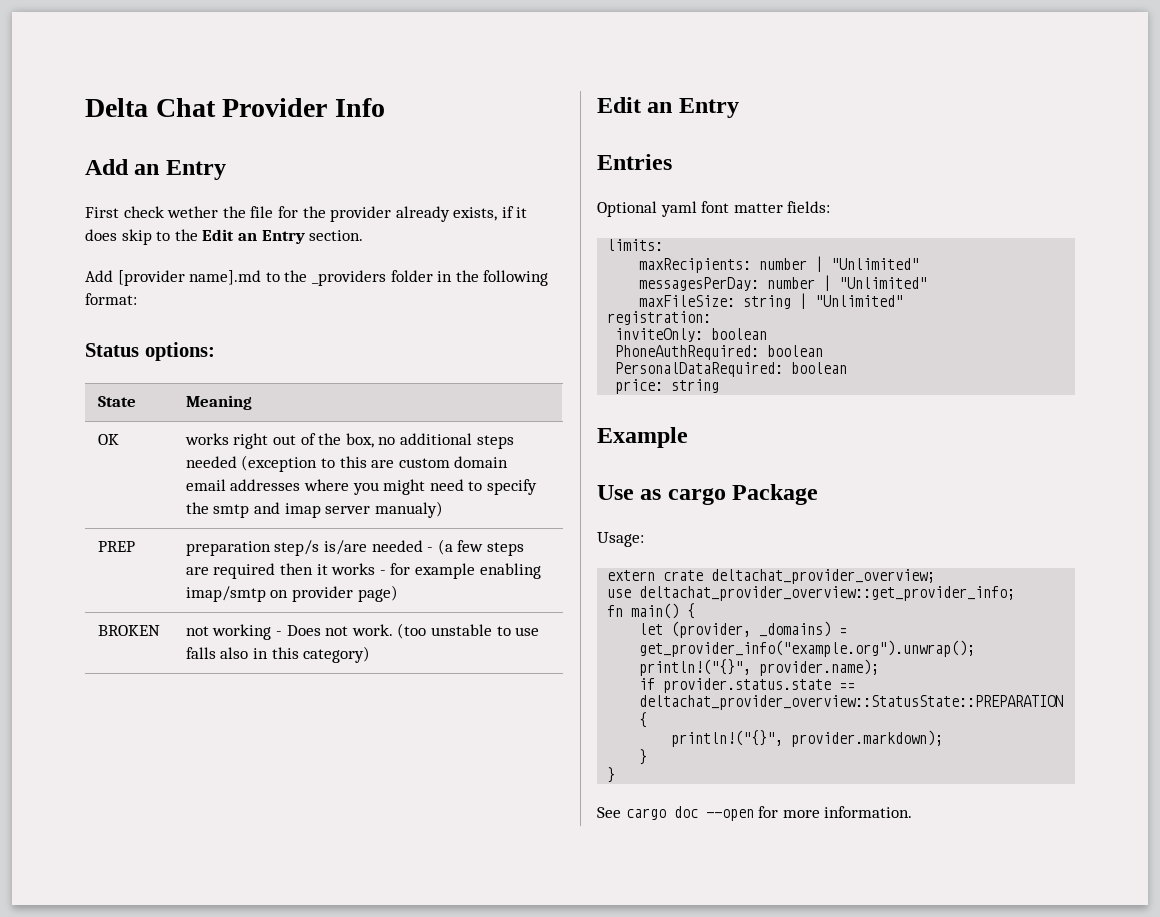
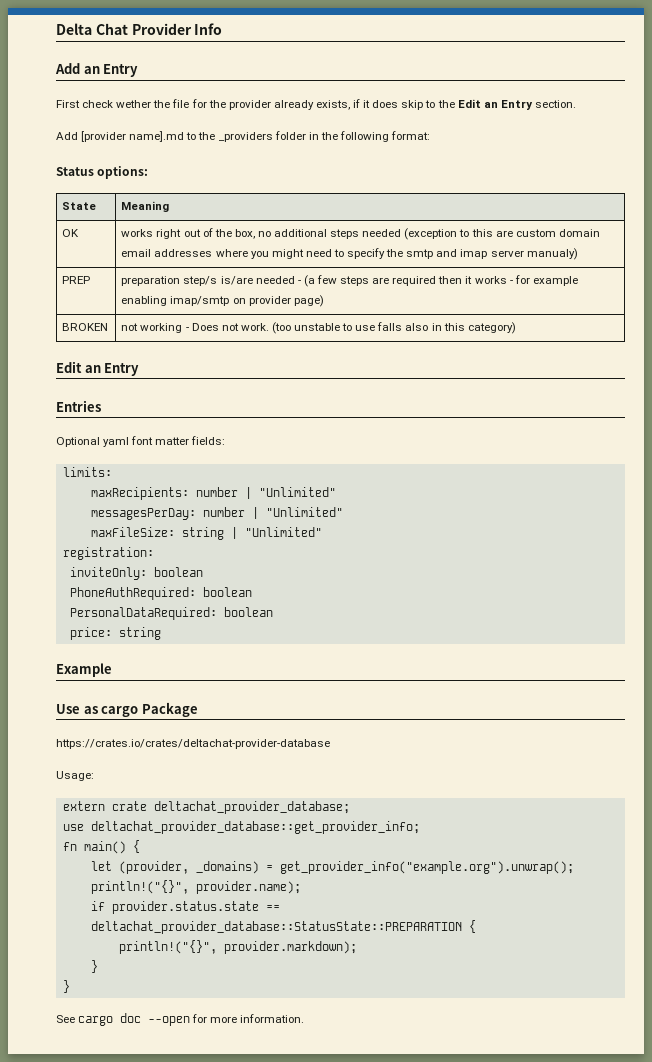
+ https://crates.io/crates/deltachat-provider-database
- extern crate deltachat_provider_overview;
- use deltachat_provider_overview::get_provider_info;
+ extern crate deltachat_provider_database;
+ use deltachat_provider_database::get_provider_info;
- if provider.status.state == deltachat_provider_overview::StatusState::PREPARATION {
+ if provider.status.state == deltachat_provider_database::StatusState::PREPARATION {

